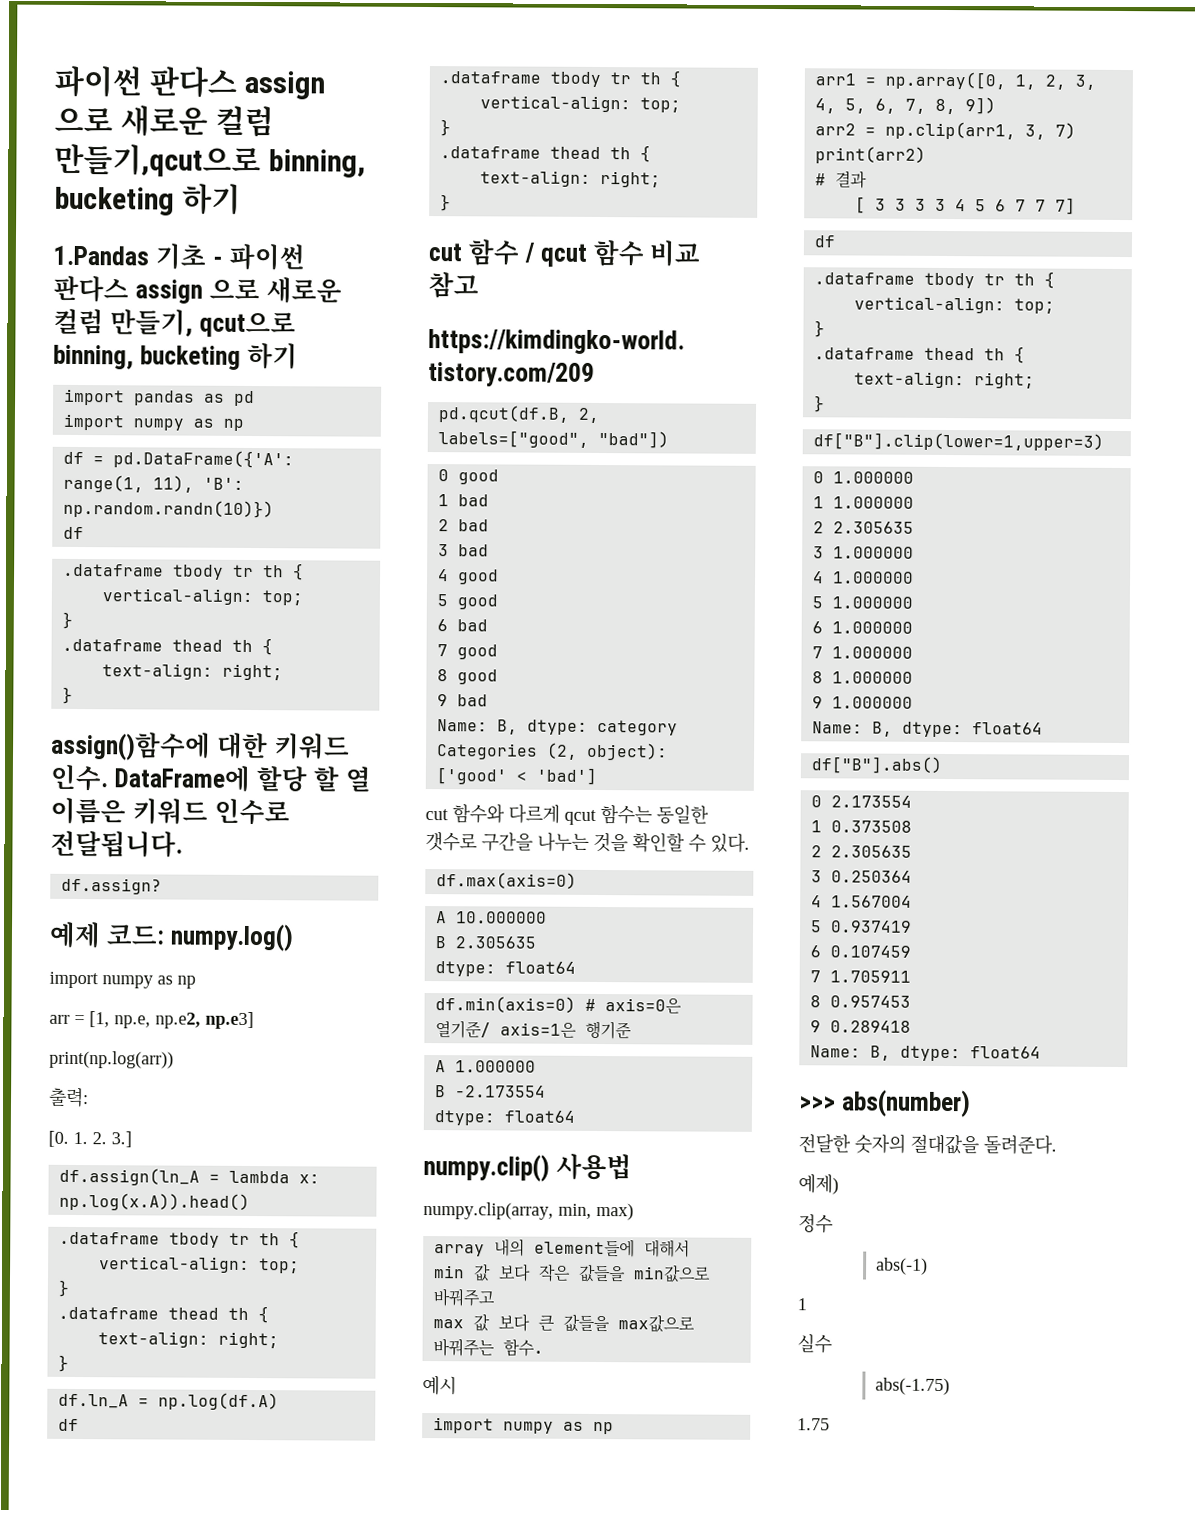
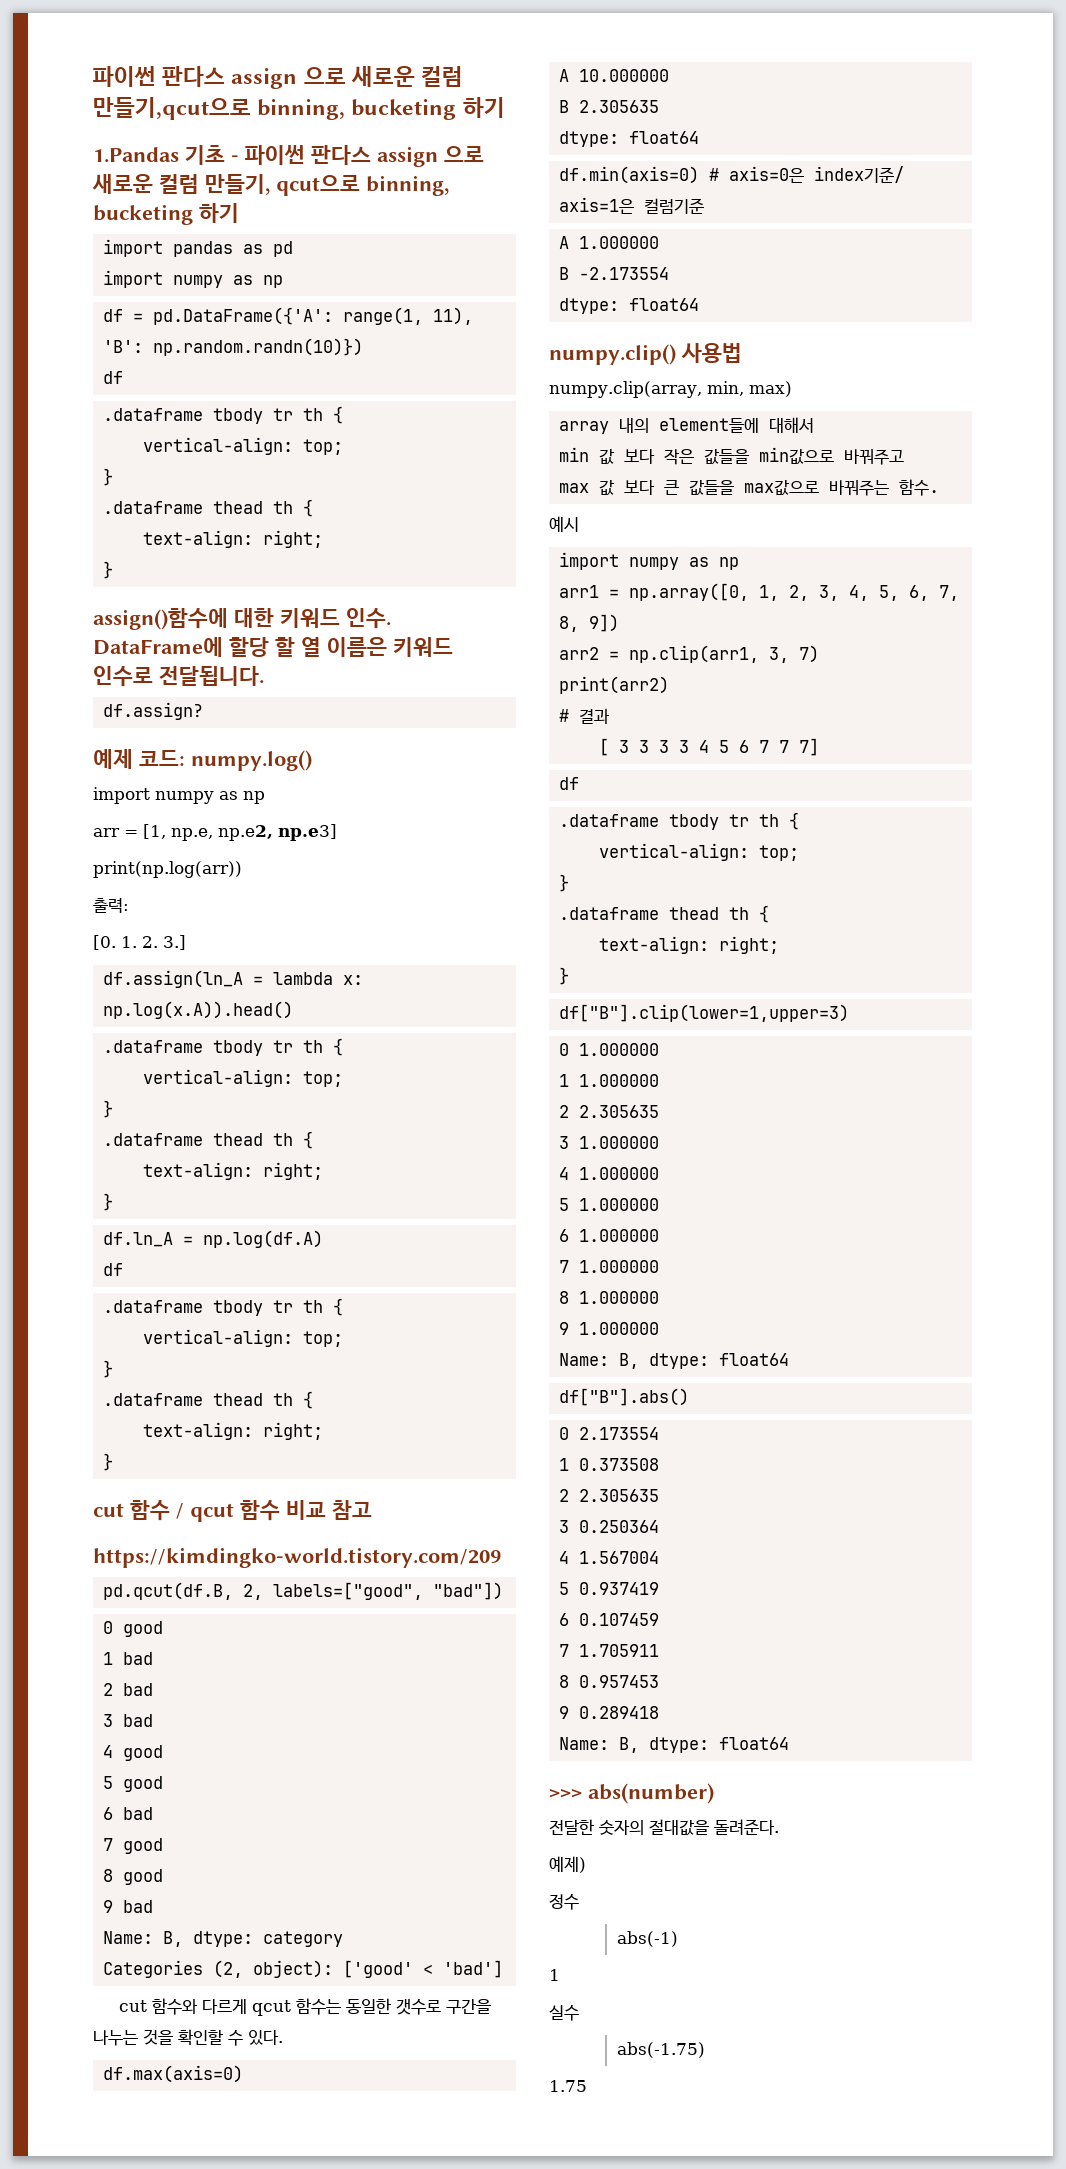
- df.min(axis=0) # axis=0은 열기준/ axis=1은 행기준
+ df.min(axis=0) # axis=0은 index기준/ axis=1은 컬럼기준

